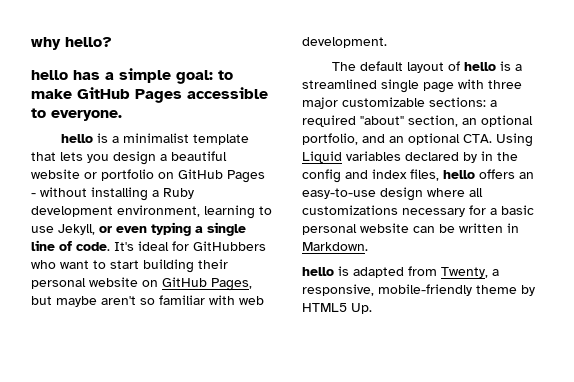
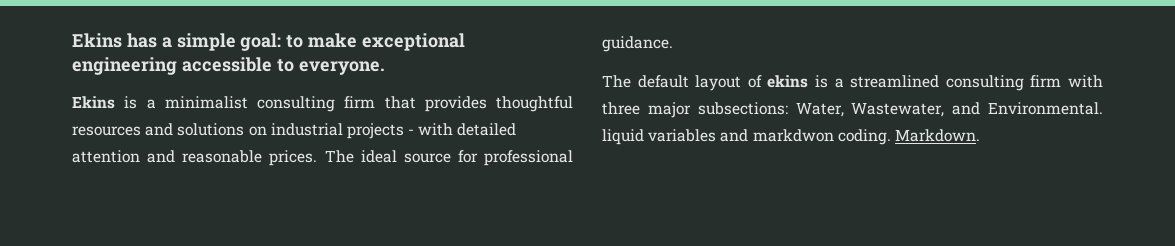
- why hello?
- hello has a simple goal: to make GitHub Pages accessible to everyone.
+ Ekins has a simple goal: to make exceptional engineering accessible to everyone.
- hello is a minimalist template that lets you design a beautiful website or portfolio on GitHub Pages - without installing a Ruby development environment, learning to use Jekyll, or even typing a single line of code. It's ideal for GitHubbers who want to start building their personal website on GitHub Pages, but maybe aren't so familiar with web development.
+ Ekins is a minimalist consulting firm that provides thoughtful resources and solutions on industrial projects - with detailed attention and reasonable prices. The ideal source for professional guidance.
- The default layout of hello is a streamlined single page with three major customizable sections: a required "about" section, an optional portfolio, and an optional CTA. Using Liquid variables declared by in the config and index files, hello offers an easy-to-use design where all customizations necessary for a basic personal website can be written in Markdown.
- hello is adapted from Twenty, a responsive, mobile-friendly theme by HTML5 Up.
+ The default layout of ekins is a streamlined consulting firm with three major subsections: Water, Wastewater, and Environmental. liquid variables and markdwon coding. Markdown.

